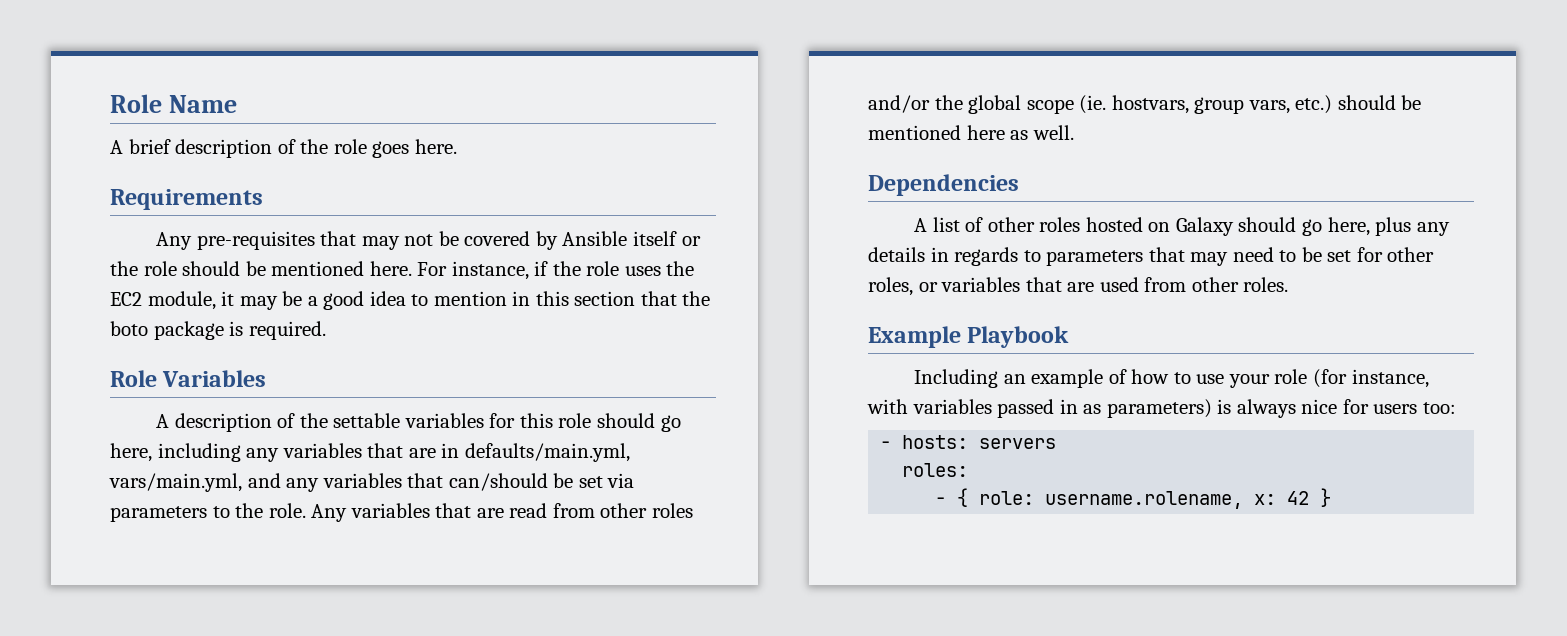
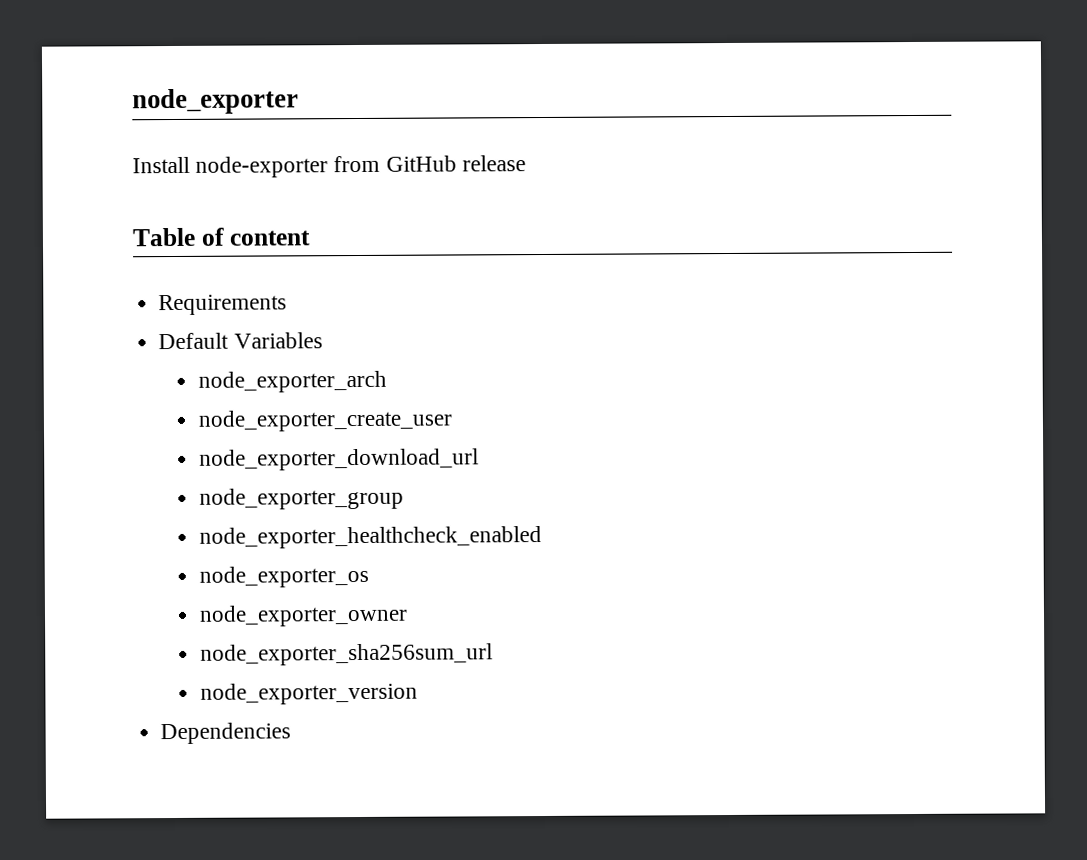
- Role Name
- A brief description of the role goes here.
+ node_exporter
+ Install node-exporter from GitHub release
+ Table of content
  Requirements
- Any pre-requisites that may not be covered by Ansible itself or the role should be mentioned here. For instance, if the role uses the EC2 module, it may be a good idea to mention in this section that the boto package is required.
- Role Variables
- A description of the settable variables for this role should go here, including any variables that are in defaults/main.yml, vars/main.yml, and any variables that can/should be set via parameters to the role. Any variables that are read from other roles and/or the global scope (ie. hostvars, group vars, etc.) should be mentioned here as well.
+ Default Variables
+ node_exporter_arch
+ node_exporter_create_user
+ node_exporter_download_url
+ node_exporter_group
+ node_exporter_healthcheck_enabled
+ node_exporter_os
+ node_exporter_owner
+ node_exporter_sha256sum_url
+ node_exporter_version
  Dependencies
- A list of other roles hosted on Galaxy should go here, plus any details in regards to parameters that may need to be set for other roles, or variables that are used from other roles.
- Example Playbook
- Including an example of how to use your role (for instance, with variables passed in as parameters) is always nice for users too:
- - hosts: servers
- roles:
- - { role: username.rolename, x: 42 }

